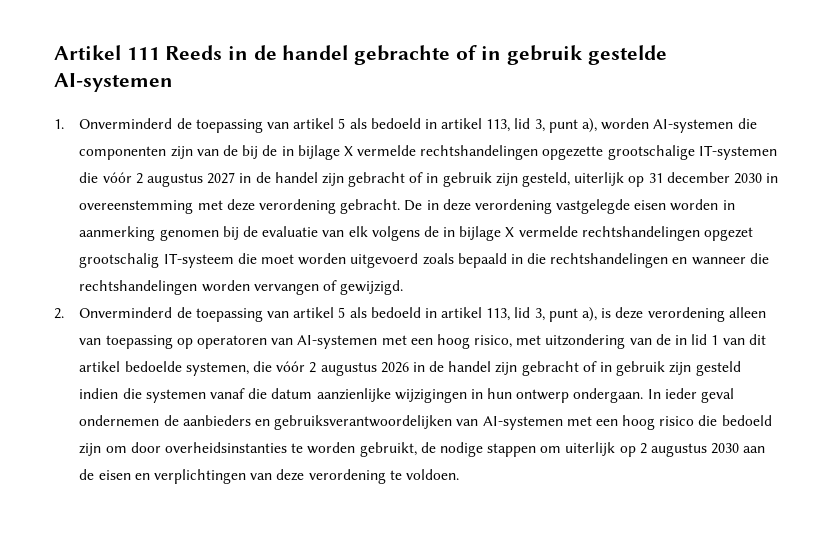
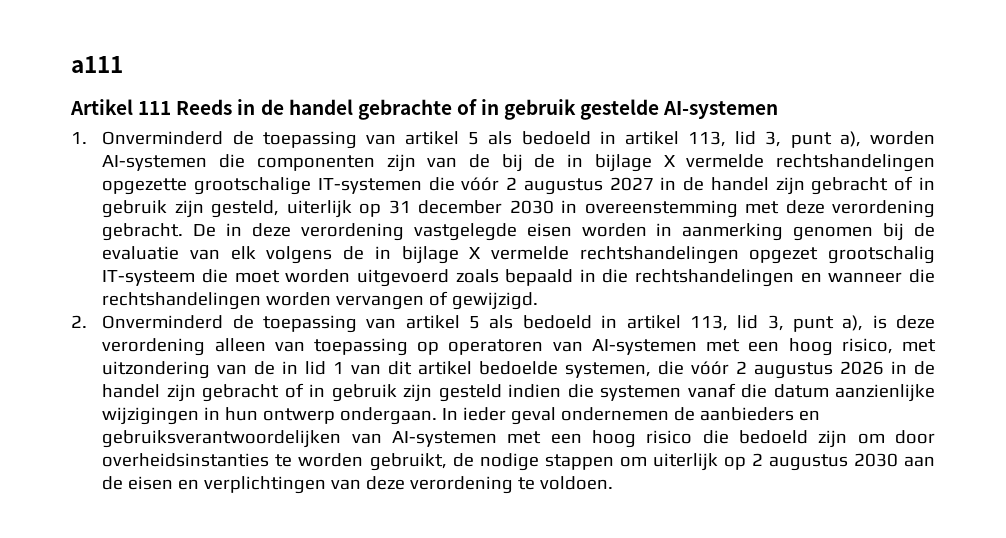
+ a111

